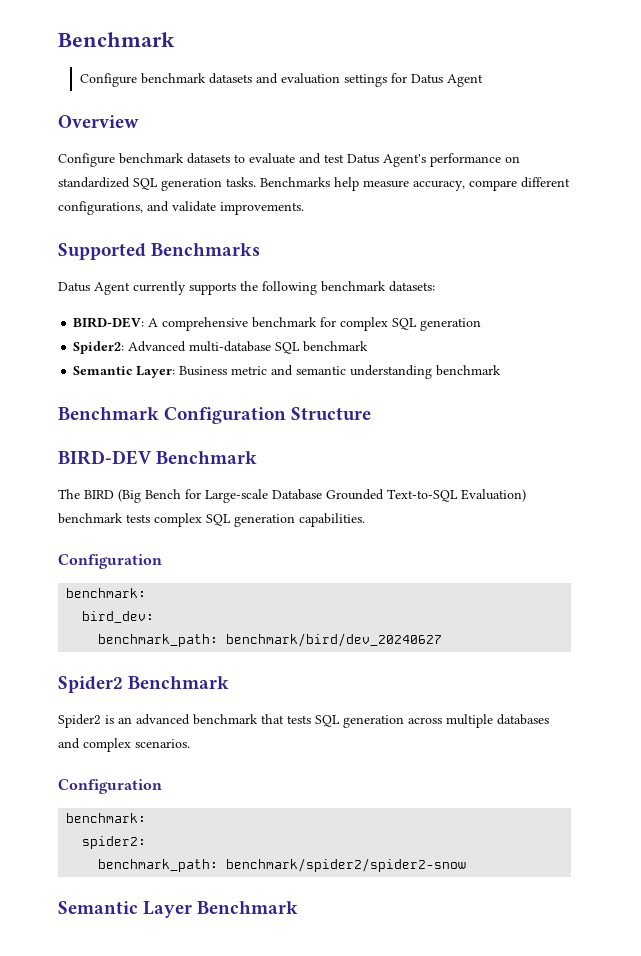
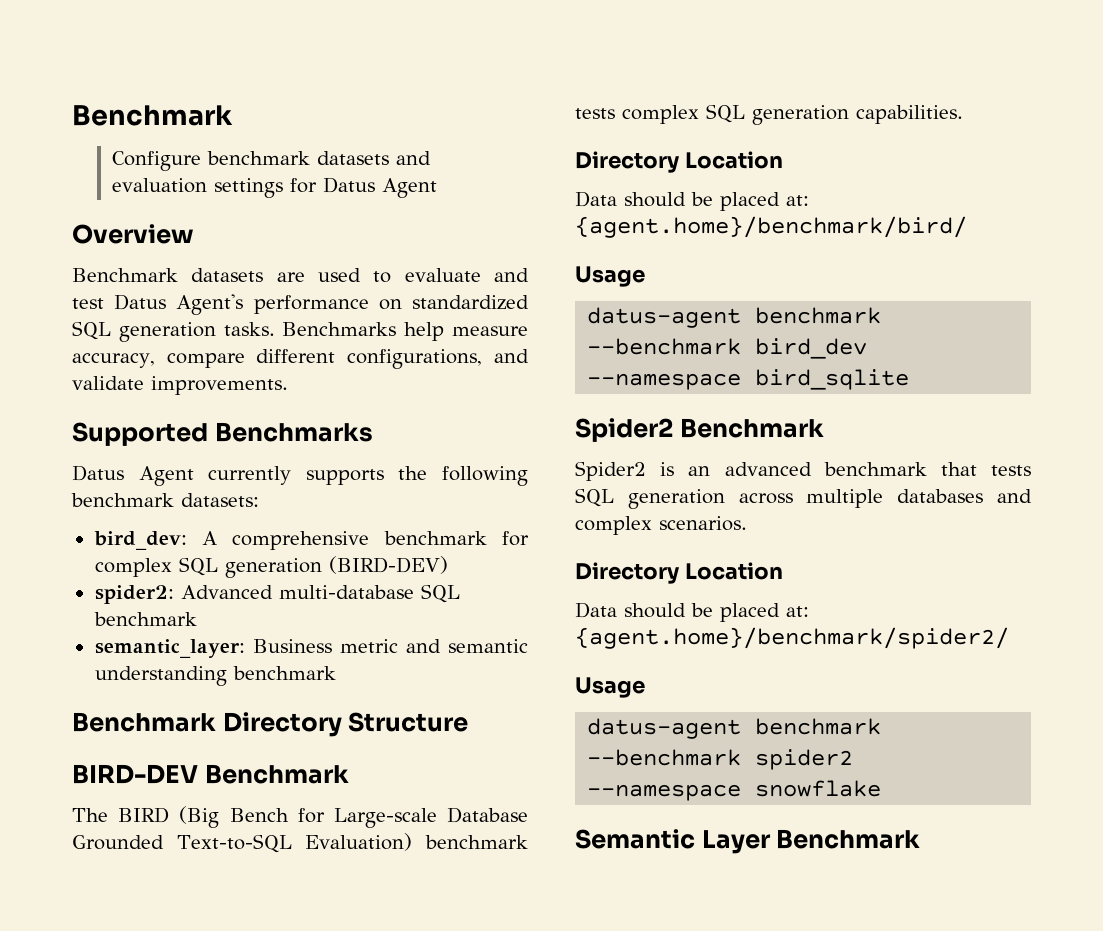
- Configure benchmark datasets to evaluate and test Datus Agent's performance on standardized SQL generation tasks.
+ Benchmark datasets are used to evaluate and test Datus Agent's performance on standardized SQL generation tasks.
- BIRD-DEV: A comprehensive benchmark for complex SQL generation
- Spider2: Advanced multi-database SQL benchmark
+ bird_dev: A comprehensive benchmark for complex SQL generation (BIRD-DEV)
+ spider2: Advanced multi-database SQL benchmark
- Semantic Layer: Business metric and semantic understanding benchmark
+ semantic_layer: Business metric and semantic understanding benchmark
- Benchmark Configuration Structure
+ Benchmark Directory Structure
  The BIRD (Big Bench for Large-scale Database Grounded Text-to-SQL Evaluation) benchmark tests complex SQL generation capabilities.
- Configuration
- benchmark:
- bird_dev:
- benchmark_path: benchmark/bird/dev_20240627
+ Directory Location
+ Data should be placed at: {agent.home}/benchmark/bird/
+ Usage
+ datus-agent benchmark --benchmark bird_dev --namespace bird_sqlite
  Spider2 is an advanced benchmark that tests SQL generation across multiple databases and complex scenarios.
- Configuration
- benchmark:
- spider2:
- benchmark_path: benchmark/spider2/spider2-snow
+ Directory Location
+ Data should be placed at: {agent.home}/benchmark/spider2/
+ Usage
+ datus-agent benchmark --benchmark spider2 --namespace snowflake

